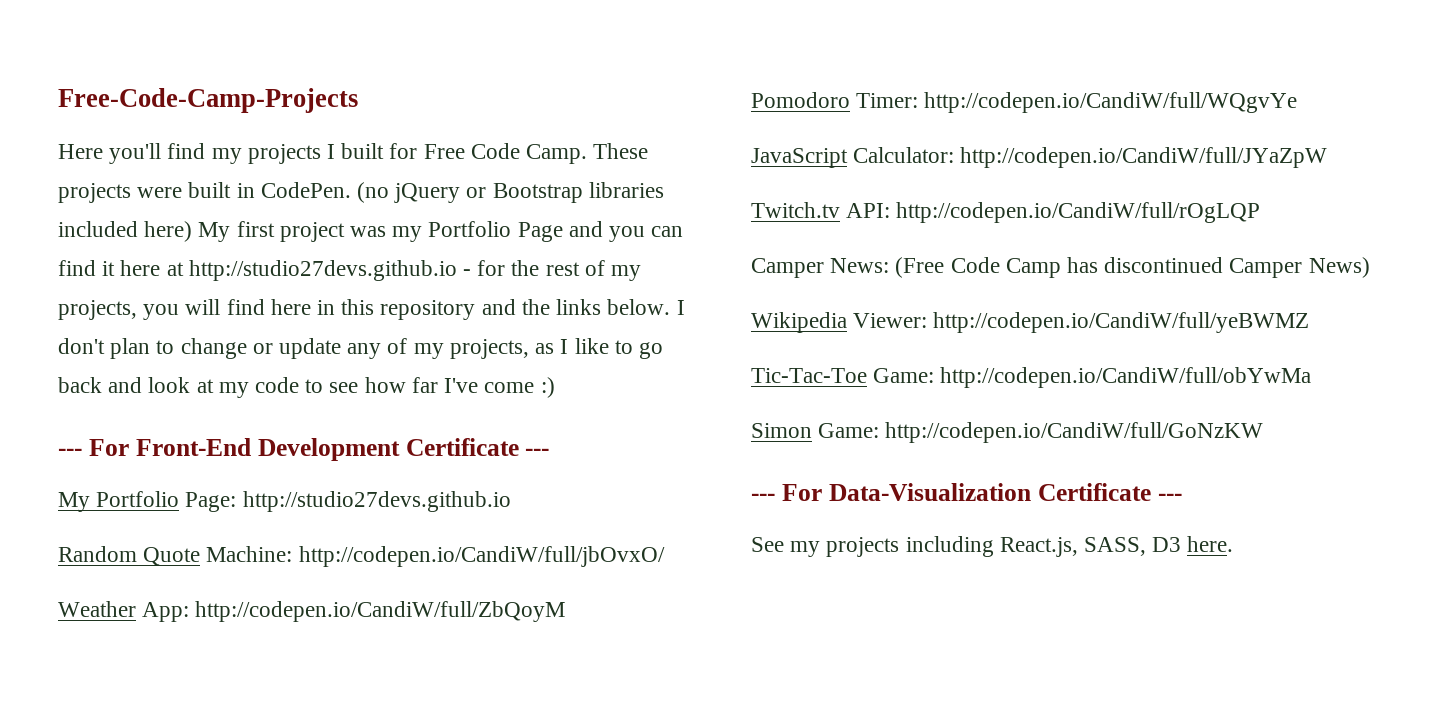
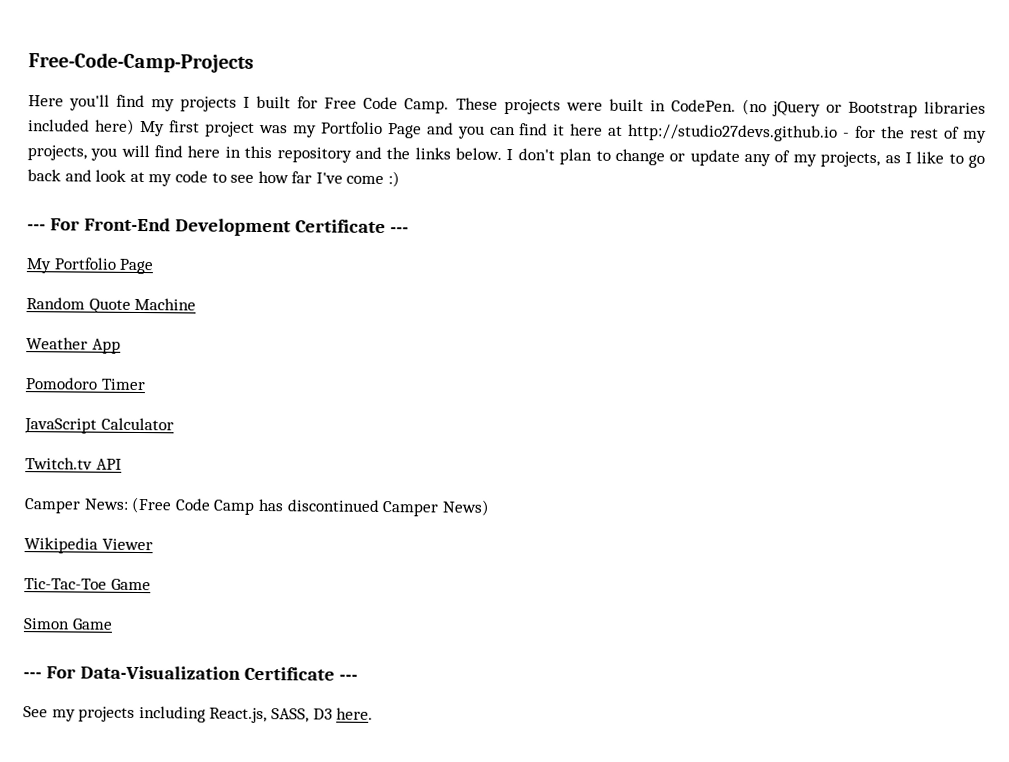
- My Portfolio Page: http://studio27devs.github.io
+ My Portfolio Page
- Random Quote Machine: http://codepen.io/CandiW/full/jbOvxO/
+ Random Quote Machine
- Weather App: http://codepen.io/CandiW/full/ZbQoyM
+ Weather App
- Pomodoro Timer: http://codepen.io/CandiW/full/WQgvYe
+ Pomodoro Timer
- JavaScript Calculator: http://codepen.io/CandiW/full/JYaZpW
+ JavaScript Calculator
- Twitch.tv API: http://codepen.io/CandiW/full/rOgLQP
+ Twitch.tv API
- Wikipedia Viewer: http://codepen.io/CandiW/full/yeBWMZ
+ Wikipedia Viewer
- Tic-Tac-Toe Game: http://codepen.io/CandiW/full/obYwMa
+ Tic-Tac-Toe Game
- Simon Game: http://codepen.io/CandiW/full/GoNzKW
+ Simon Game

